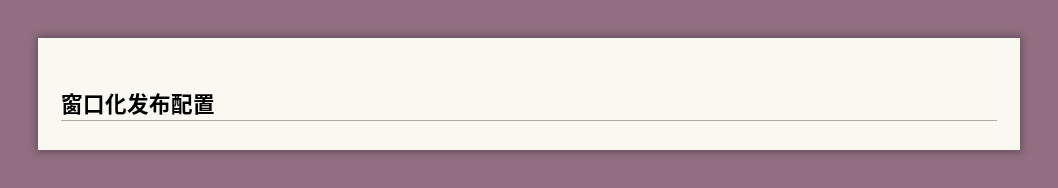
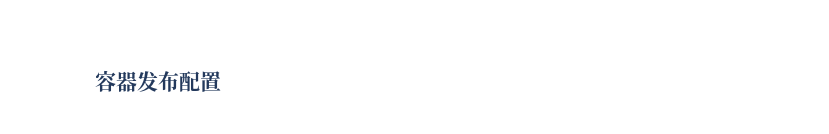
- 窗口化发布配置
+ 容器发布配置

